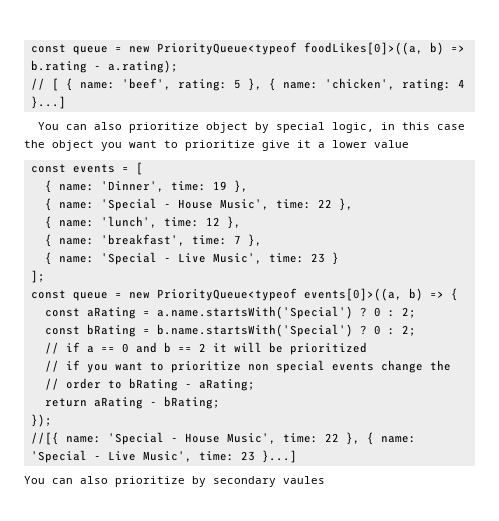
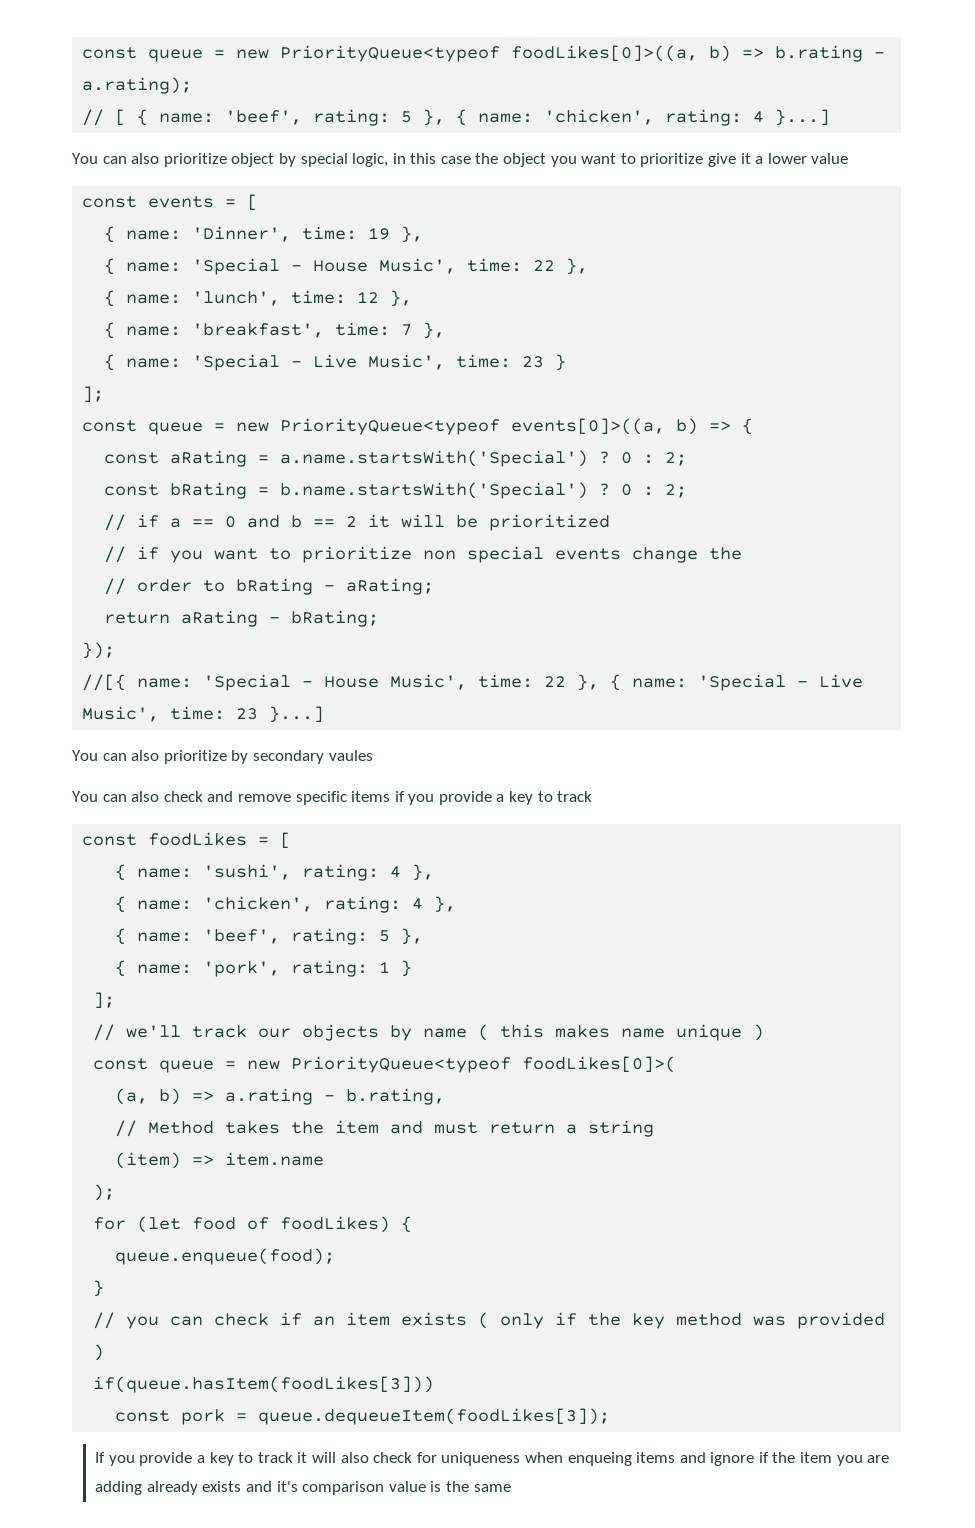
+ You can also check and remove specific items if you provide a key to track
+ const foodLikes = [
+ { name: 'sushi', rating: 4 },
+ { name: 'chicken', rating: 4 },
+ { name: 'beef', rating: 5 },
+ { name: 'pork', rating: 1 }
+ ];
+ // we'll track our objects by name ( this makes name unique )
+ const queue = new PriorityQueue<typeof foodLikes[0]>(
+ (a, b) => a.rating - b.rating,
+ // Method takes the item and must return a string
+ (item) => item.name
+ );
+ for (let food of foodLikes) {
+ queue.enqueue(food);
+ }
+ // you can check if an item exists ( only if the key method was provided )
+ if(queue.hasItem(foodLikes[3]))
+ const pork = queue.dequeueItem(foodLikes[3]);
+ If you provide a key to track it will also check for uniqueness when enqueing items and ignore if the item you are adding already exists and it's comparison value is the same

